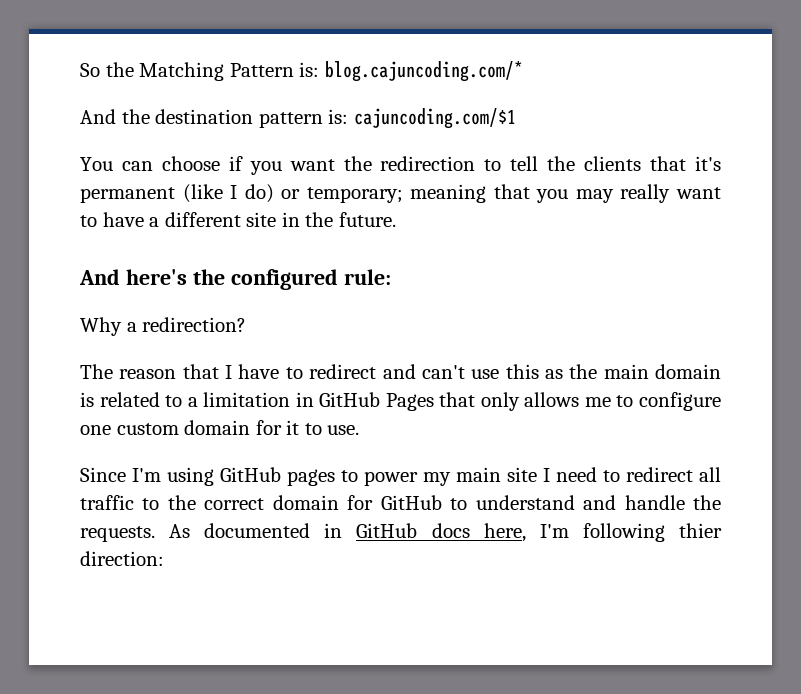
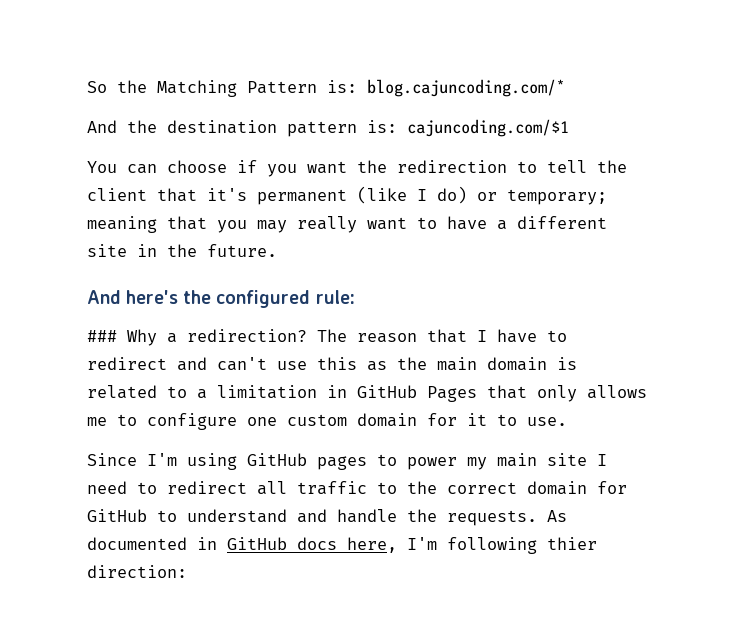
- You can choose if you want the redirection to tell the clients that it's permanent (like I do) or temporary; meaning that you may really want to have a different site in the future.
+ You can choose if you want the redirection to tell the client that it's permanent (like I do) or temporary; meaning that you may really want to have a different site in the future.
- Why a redirection?
- The reason that I have to redirect and can't use this as the main domain is related to a limitation in GitHub Pages that only allows me to configure one custom domain for it to use.
+ ### Why a redirection? The reason that I have to redirect and can't use this as the main domain is related to a limitation in GitHub Pages that only allows me to configure one custom domain for it to use.

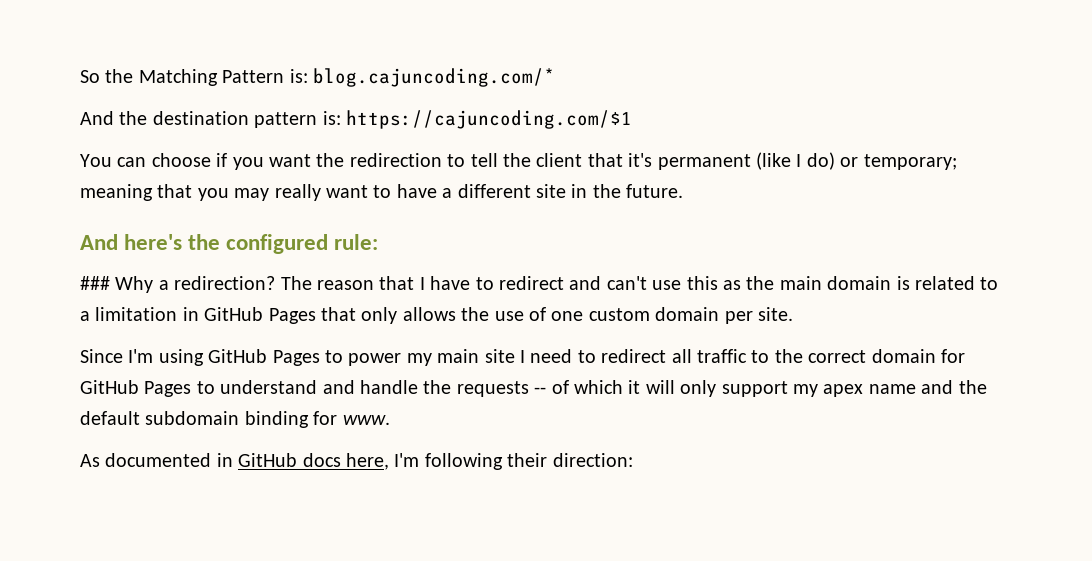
- And the destination pattern is: cajuncoding.com/$1
+ And the destination pattern is: https://cajuncoding.com/$1
- The reason that I have to redirect and can't use this as the main domain is related to a limitation in GitHub Pages that only allows me to configure one custom domain for it to use.
+ The reason that I have to redirect and can't use this as the main domain is related to a limitation in GitHub Pages that only allows the use of one custom domain per site.
- Since I'm using GitHub pages to power my main site I need to redirect all traffic to the correct domain for GitHub to understand and handle the requests. As documented in GitHub docs here, I'm following thier direction:
+ Since I'm using GitHub Pages to power my main site I need to redirect all traffic to the correct domain for GitHub Pages to understand and handle the requests -- of which it will only support my apex name and the default subdomain binding for www.
+ As documented in GitHub docs here, I'm following their direction:

